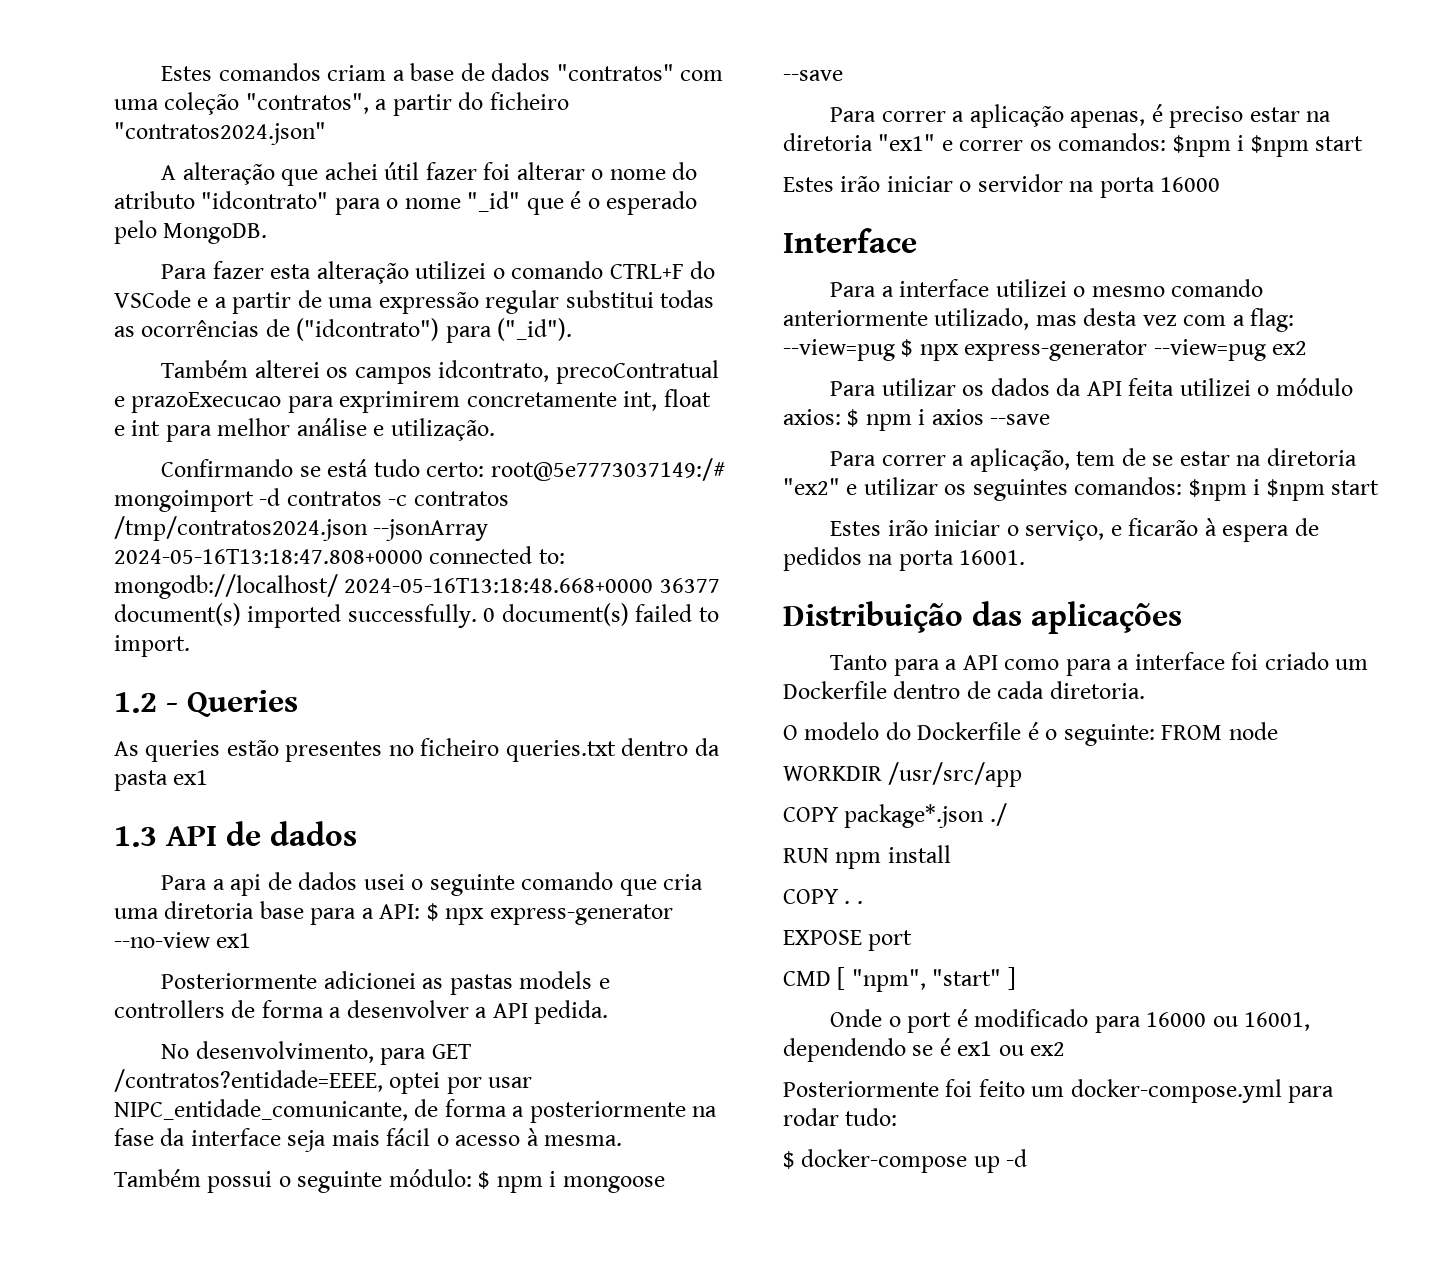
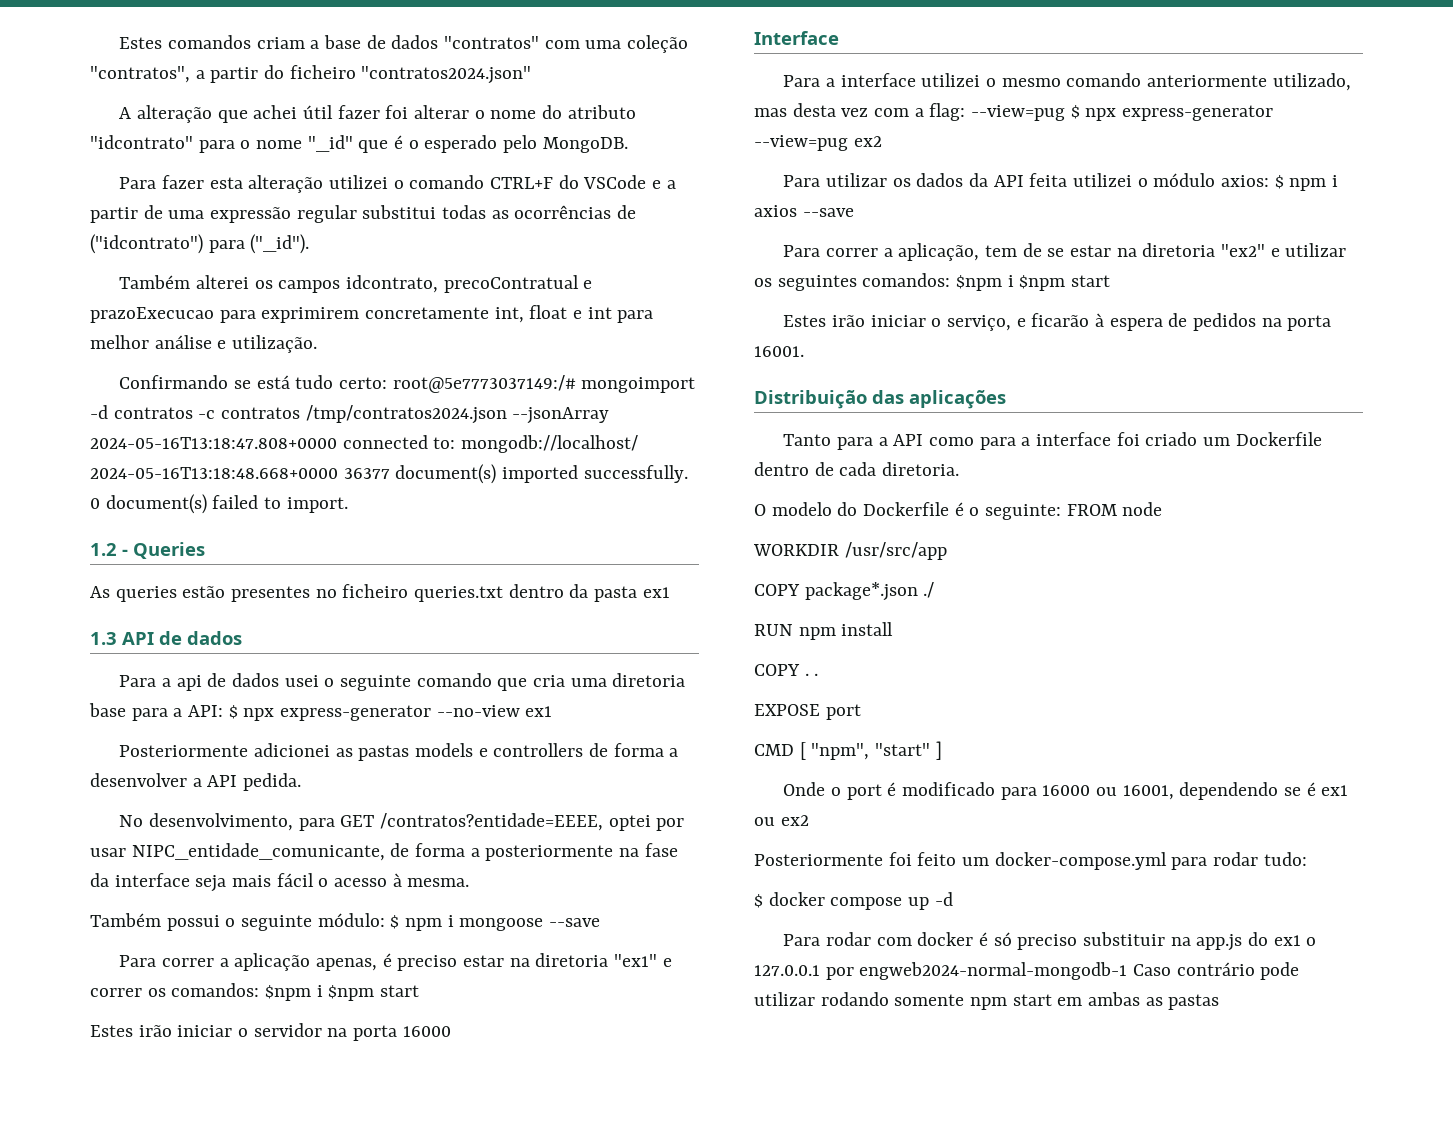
- $ docker-compose up -d
+ $ docker compose up -d
+ Para rodar com docker é só preciso substituir na app.js do ex1 o 127.0.0.1 por engweb2024-normal-mongodb-1 Caso contrário pode utilizar rodando somente npm start em ambas as pastas

